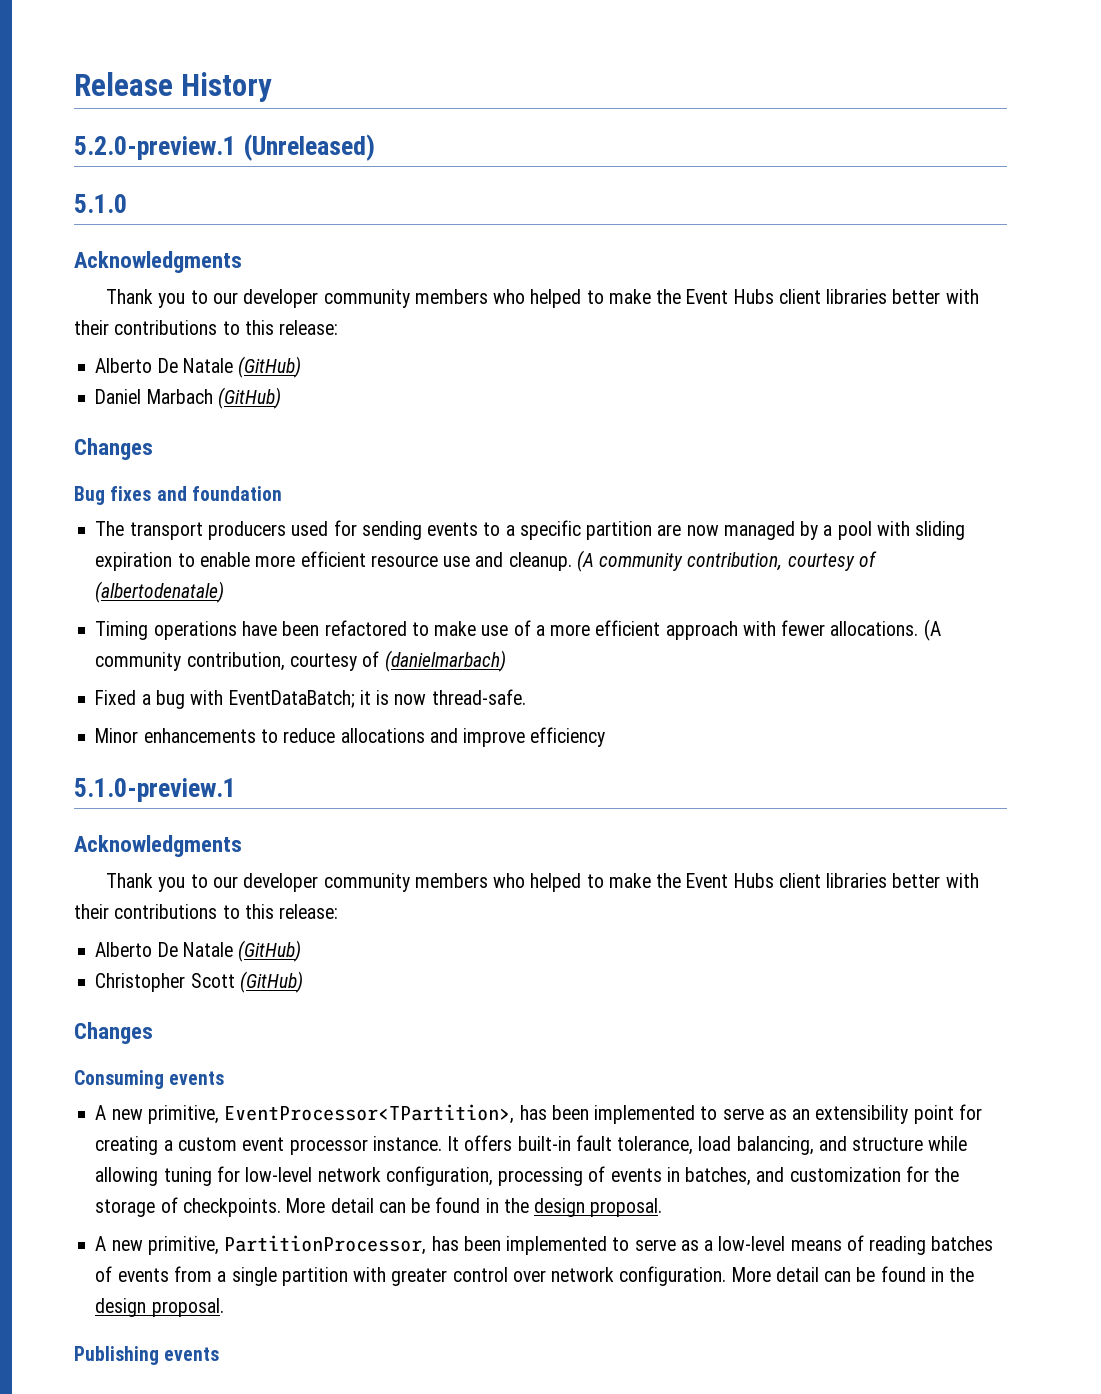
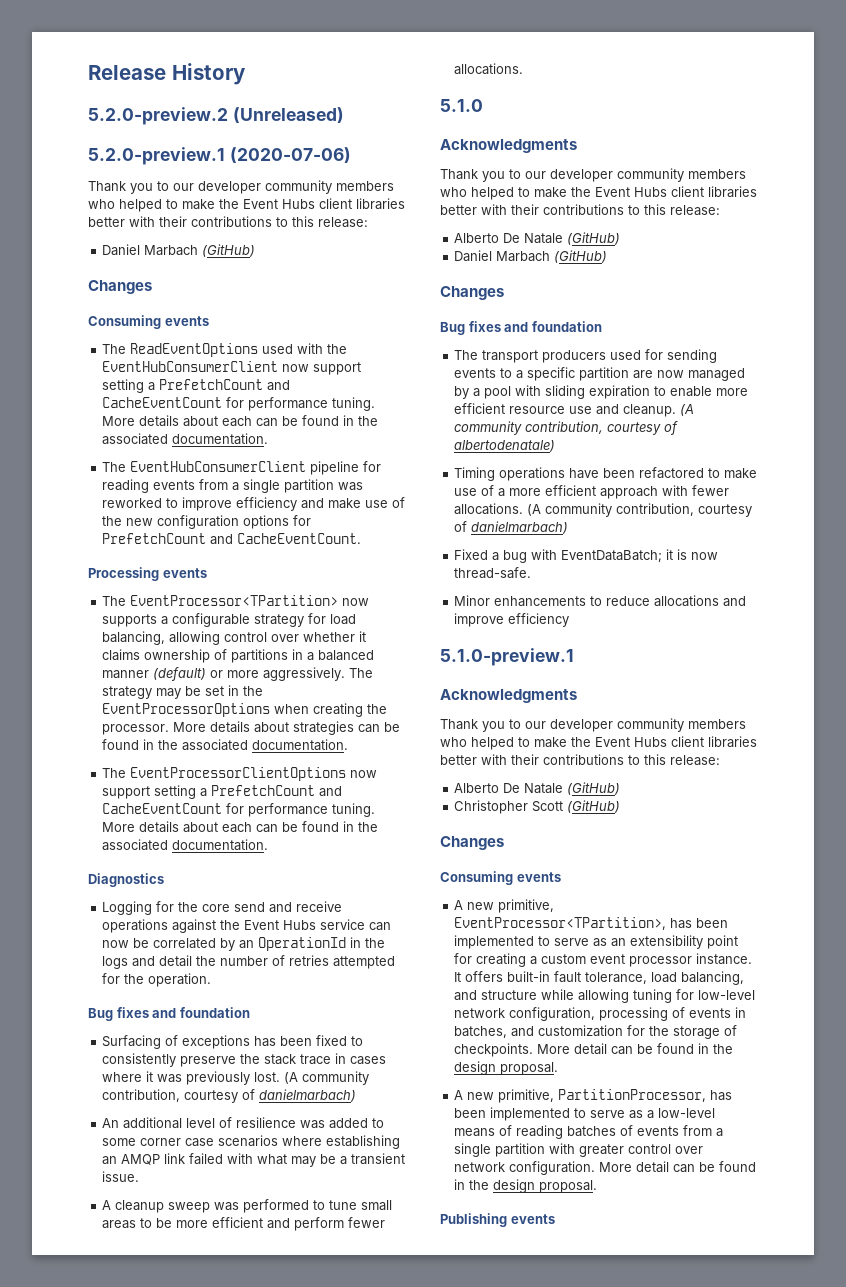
+ 5.2.0-preview.2 (Unreleased)
- 5.2.0-preview.1 (Unreleased)
+ 5.2.0-preview.1 (2020-07-06)
+ Thank you to our developer community members who helped to make the Event Hubs client libraries better with their contributions to this release:
+ Daniel Marbach (GitHub)
+ Changes
+ Consuming events
+ The ReadEventOptions used with the EventHubConsumerClient now support setting a PrefetchCount and CacheEventCount for performance tuning. More details about each can be found in the associated documentation.
+ The EventHubConsumerClient pipeline for reading events from a single partition was reworked to improve efficiency and make use of the new configuration options for PrefetchCount and CacheEventCount.
+ Processing events
+ The EventProcessor<TPartition> now supports a configurable strategy for load balancing, allowing control over whether it claims ownership of partitions in a balanced manner (default) or more aggressively. The strategy may be set in the EventProcessorOptions when creating the processor. More details about strategies can be found in the associated documentation.
+ The EventProcessorClientOptions now support setting a PrefetchCount and CacheEventCount for performance tuning. More details about each can be found in the associated documentation.
+ Diagnostics
+ Logging for the core send and receive operations against the Event Hubs service can now be correlated by an OperationId in the logs and detail the number of retries attempted for the operation.
+ Bug fixes and foundation
+ Surfacing of exceptions has been fixed to consistently preserve the stack trace in cases where it was previously lost. (A community contribution, courtesy of danielmarbach)
+ An additional level of resilience was added to some corner case scenarios where establishing an AMQP link failed with what may be a transient issue.
+ A cleanup sweep was performed to tune small areas to be more efficient and perform fewer allocations.
- (A community contribution, courtesy of (albertodenatale)
+ (A community contribution, courtesy of albertodenatale)
- Timing operations have been refactored to make use of a more efficient approach with fewer allocations. (A community contribution, courtesy of (danielmarbach)
+ Timing operations have been refactored to make use of a more efficient approach with fewer allocations. (A community contribution, courtesy of danielmarbach)

